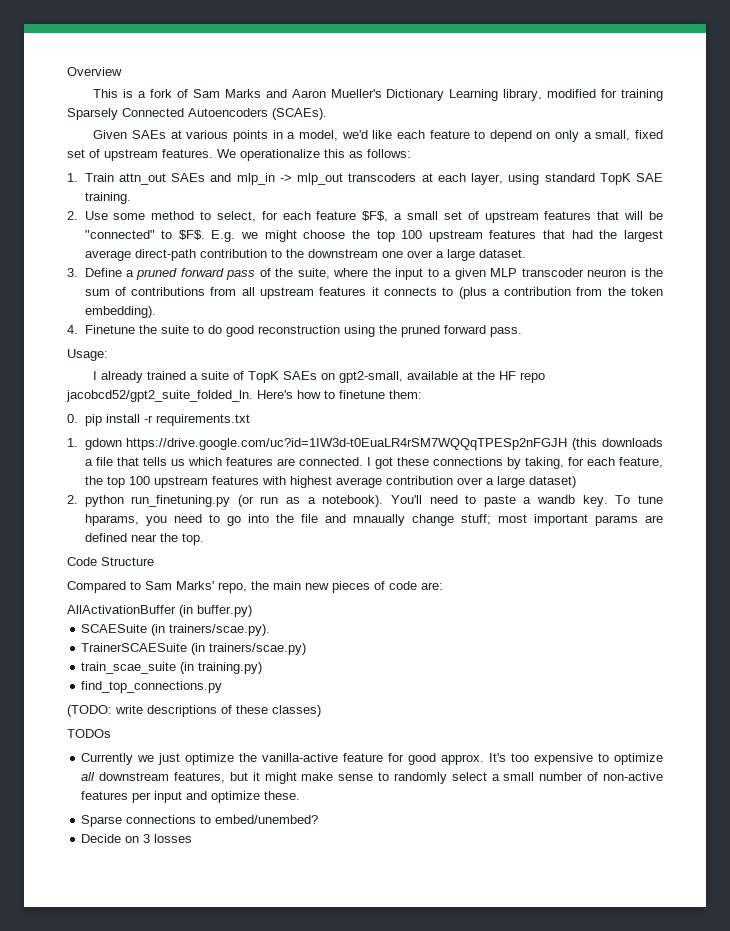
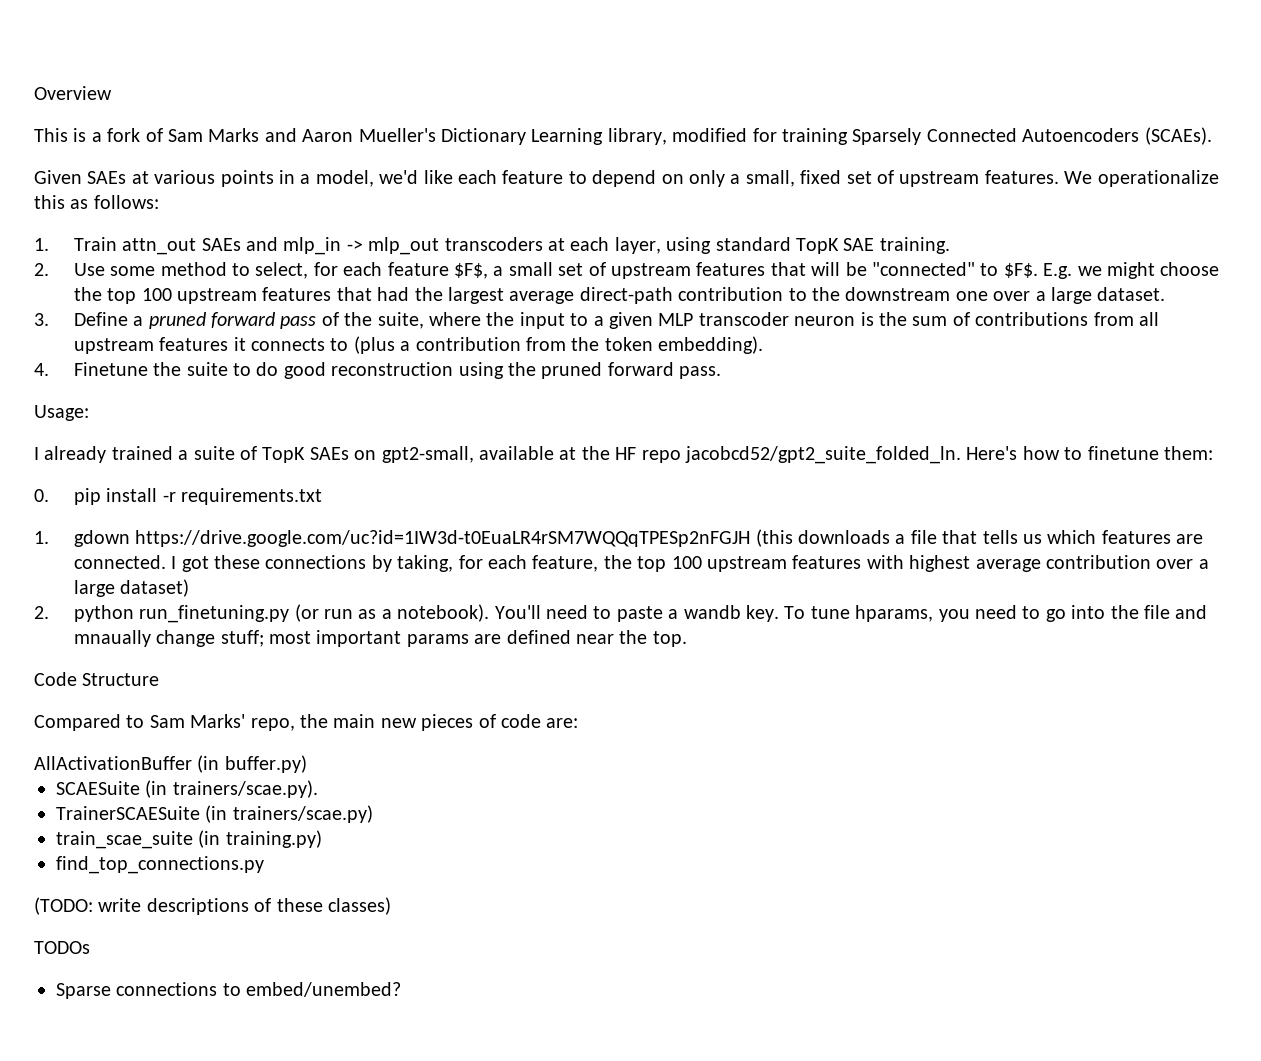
- Currently we just optimize the vanilla-active feature for good approx. It's too expensive to optimize all downstream features, but it might make sense to randomly select a small number of non-active features per input and optimize these.
- Decide on 3 losses

